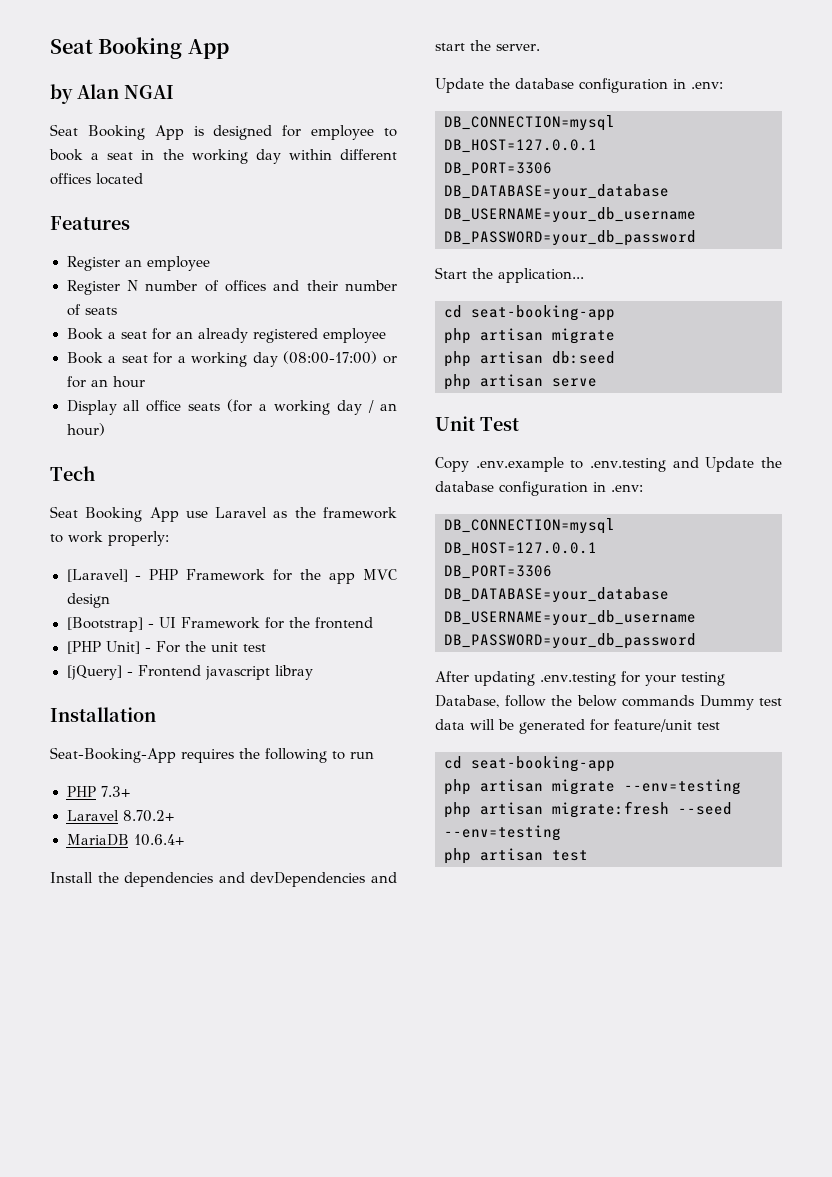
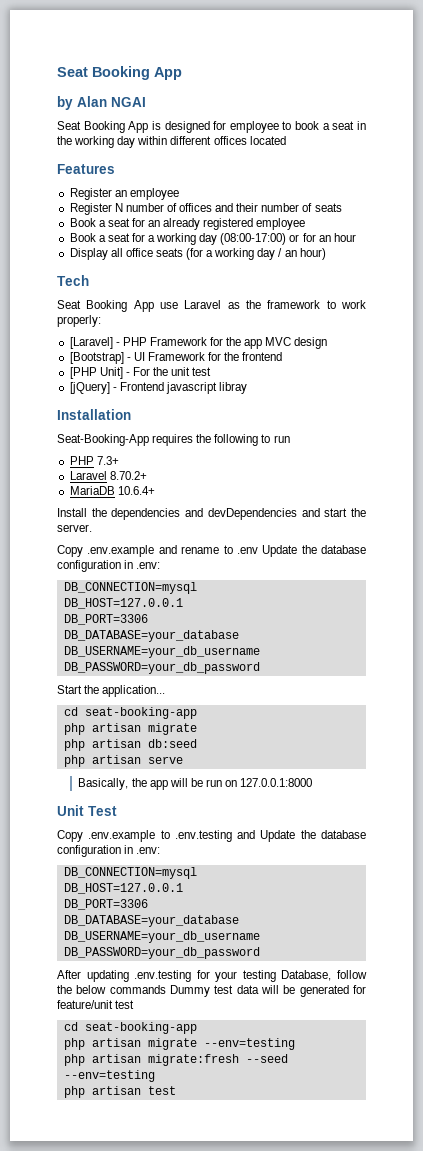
  Install the dependencies and devDependencies and start the server.
- Update the database configuration in .env:
+ Copy .env.example and rename to .env Update the database configuration in .env:
+ Basically, the app will be run on 127.0.0.1:8000

